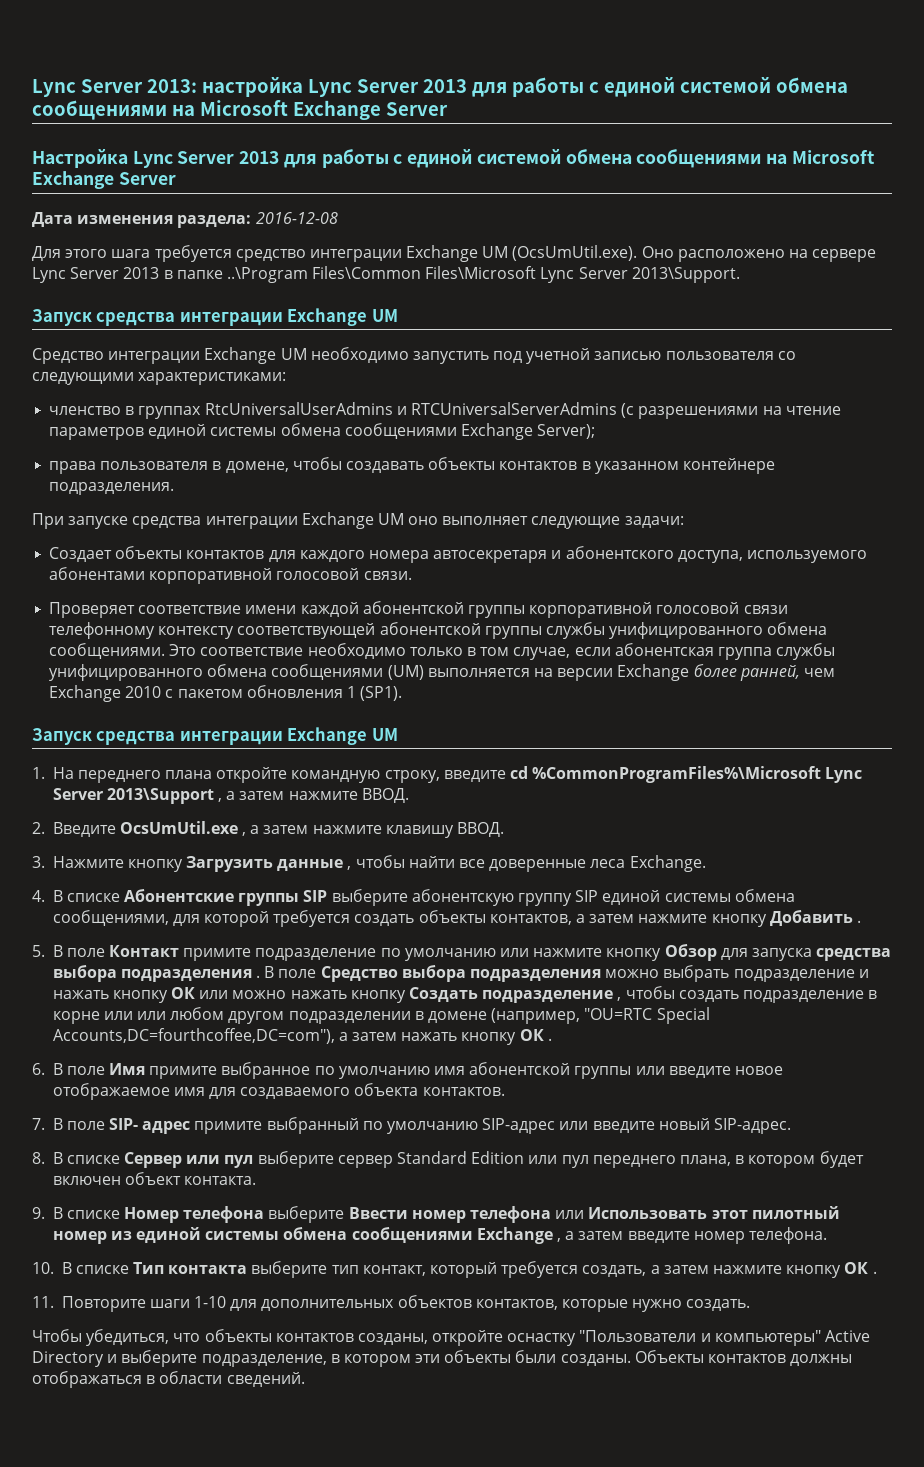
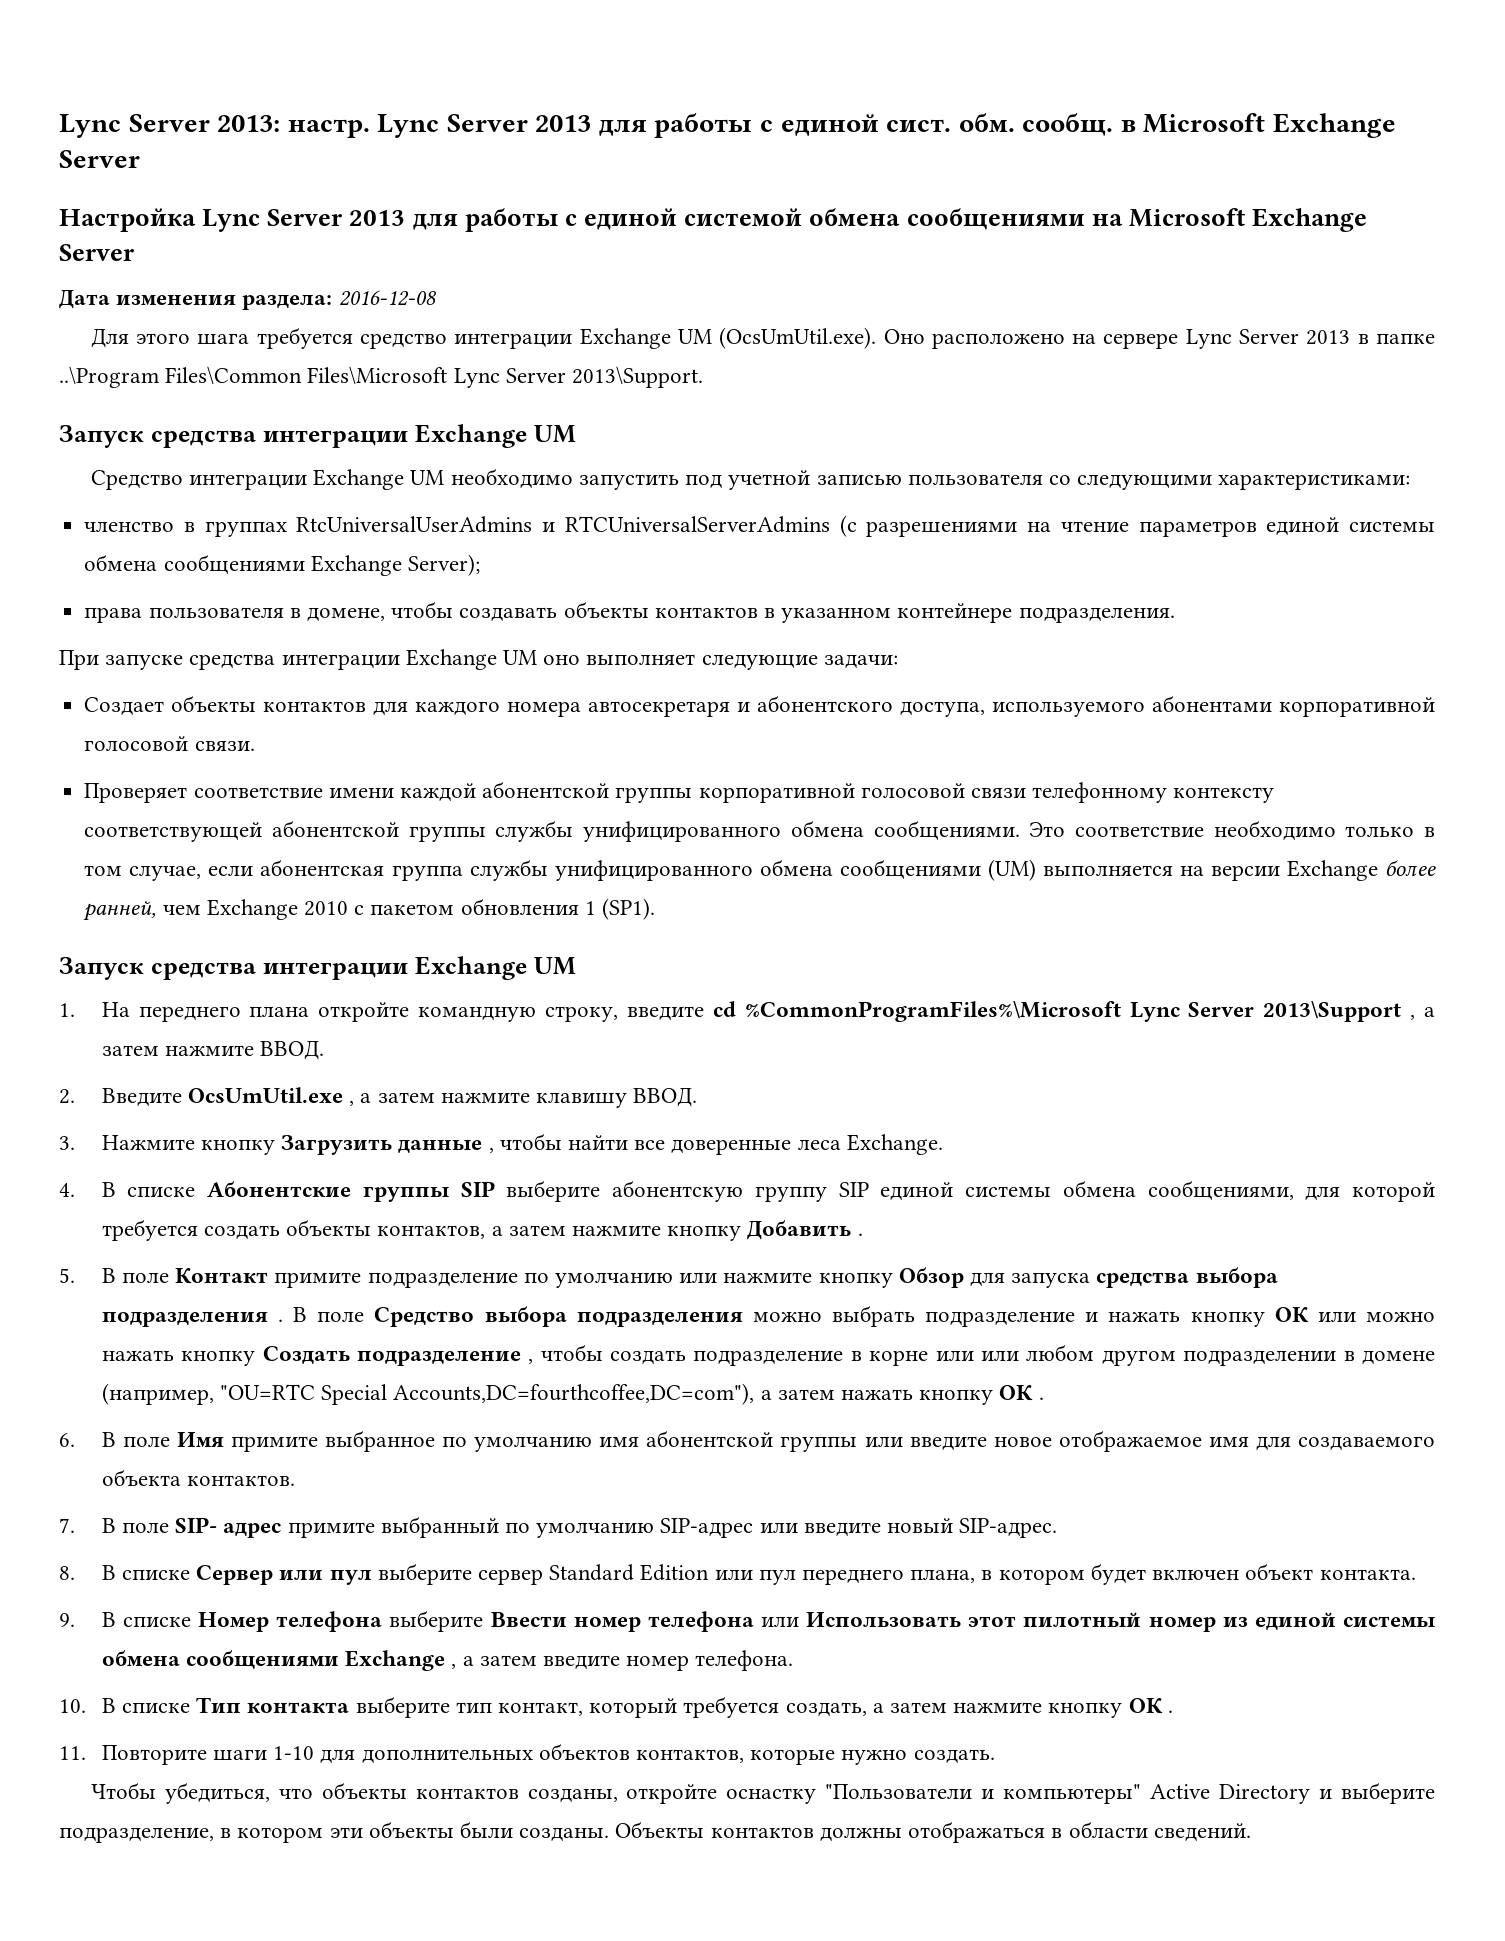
- Lync Server 2013: настройка Lync Server 2013 для работы с единой системой обмена сообщениями на Microsoft Exchange Server
+ Lync Server 2013: настр. Lync Server 2013 для работы с единой сист. обм. сообщ. в Microsoft Exchange Server

